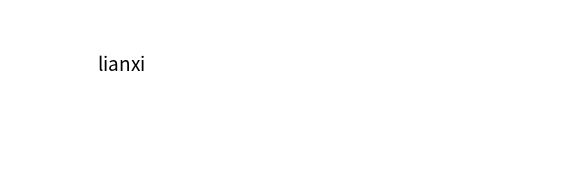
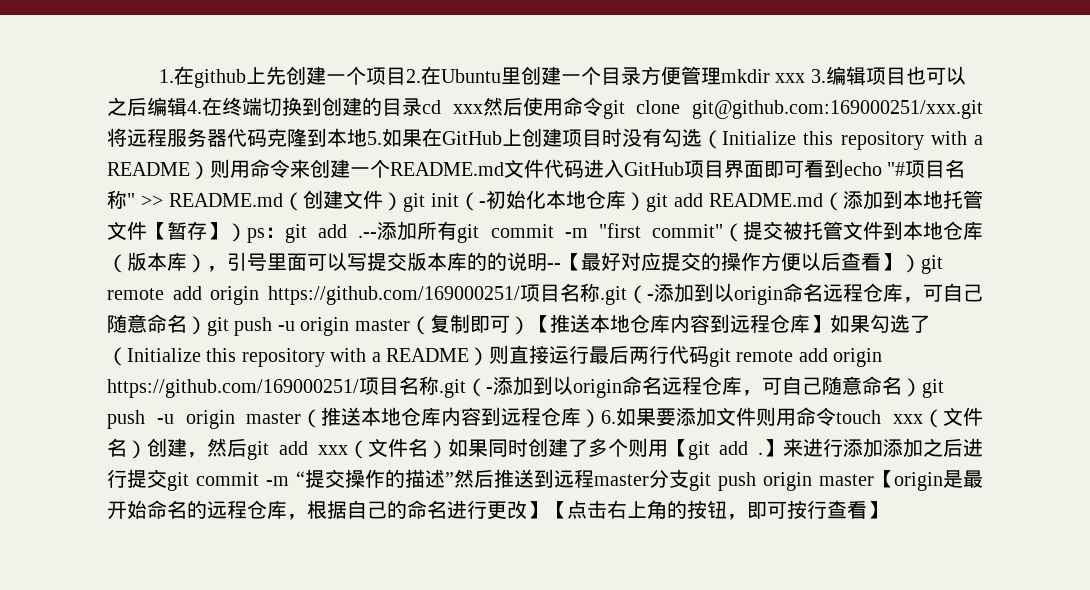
- lianxi
+ 1.在github上先创建一个项目2.在Ubuntu里创建一个目录方便管理mkdir xxx 3.编辑项目也可以之后编辑4.在终端切换到创建的目录cd xxx然后使用命令git clone git@github.com:169000251/xxx.git将远程服务器代码克隆到本地5.如果在GitHub上创建项目时没有勾选（Initialize this repository with a README）则用命令来创建一个README.md文件代码进入GitHub项目界面即可看到echo "#项目名称" >> README.md（创建文件）git init（-初始化本地仓库）git add README.md（添加到本地托管文件【暂存】）ps：git add .--添加所有git commit -m "first commit"（提交被托管文件到本地仓库（版本库），引号里面可以写提交版本库的的说明--【最好对应提交的操作方便以后查看】）git remote add origin https://github.com/169000251/项目名称.git（-添加到以origin命名远程仓库，可自己随意命名）git push -u origin master（复制即可）【推送本地仓库内容到远程仓库】如果勾选了（Initialize this repository with a README）则直接运行最后两行代码git remote add origin https://github.com/169000251/项目名称.git（-添加到以origin命名远程仓库，可自己随意命名）git push -u origin master（推送本地仓库内容到远程仓库）6.如果要添加文件则用命令touch xxx（文件名）创建，然后git add xxx（文件名）如果同时创建了多个则用【git add .】来进行添加添加之后进行提交git commit -m “提交操作的描述”然后推送到远程master分支git push origin master【origin是最开始命名的远程仓库，根据自己的命名进行更改】【点击右上角的按钮，即可按行查看】

